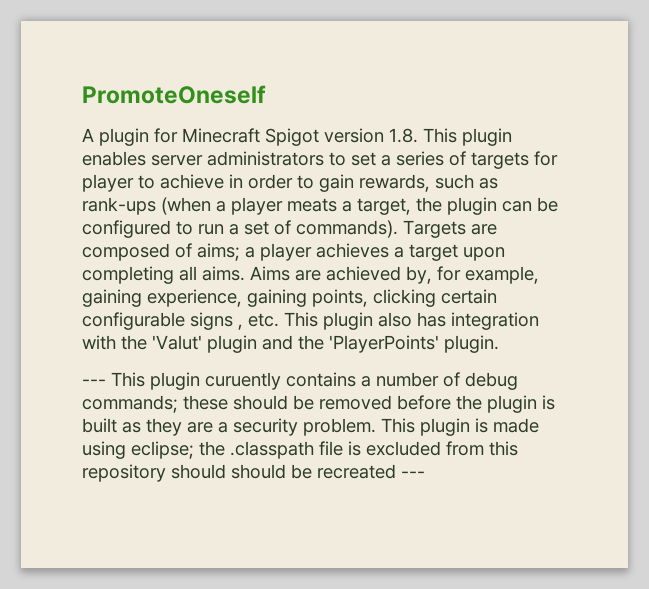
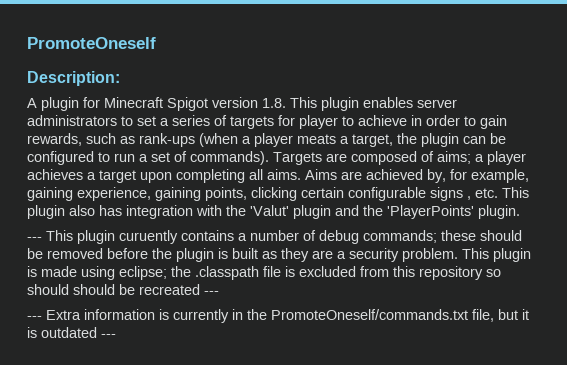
+ Description:
- This plugin is made using eclipse; the .classpath file is excluded from this repository should should be recreated ---
+ This plugin is made using eclipse; the .classpath file is excluded from this repository so should should be recreated ---
+ --- Extra information is currently in the PromoteOneself/commands.txt file, but it is outdated ---

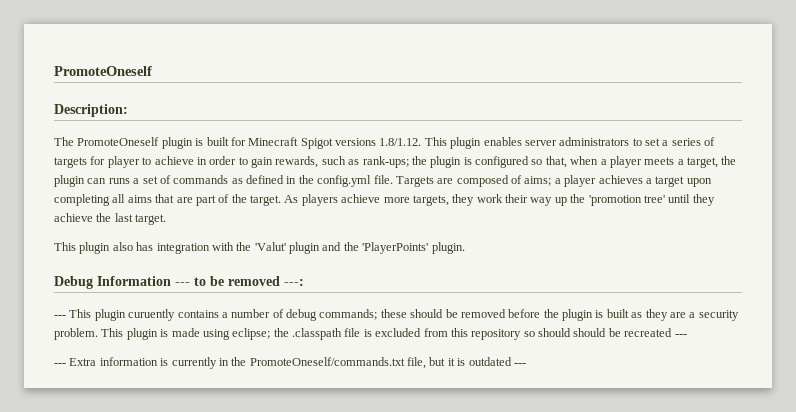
- A plugin for Minecraft Spigot version 1.8. This plugin enables server administrators to set a series of targets for player to achieve in order to gain rewards, such as rank-ups (when a player meats a target, the plugin can be configured to run a set of commands).
+ The PromoteOneself plugin is built for Minecraft Spigot versions 1.8/1.12. This plugin enables server administrators to set a series of targets for player to achieve in order to gain rewards, such as rank-ups; the plugin is configured so that, when a player meets a target, the plugin can runs a set of commands as defined in the config.yml file.
- Targets are composed of aims; a player achieves a target upon completing all aims. Aims are achieved by, for example, gaining experience, gaining points, clicking certain configurable signs , etc. This plugin also has integration with the 'Valut' plugin and the 'PlayerPoints' plugin.
+ Targets are composed of aims; a player achieves a target upon completing all aims that are part of the target. As players achieve more targets, they work their way up the 'promotion tree' until they achieve the last target.
+ This plugin also has integration with the 'Valut' plugin and the 'PlayerPoints' plugin.
+ Debug Information --- to be removed ---:

